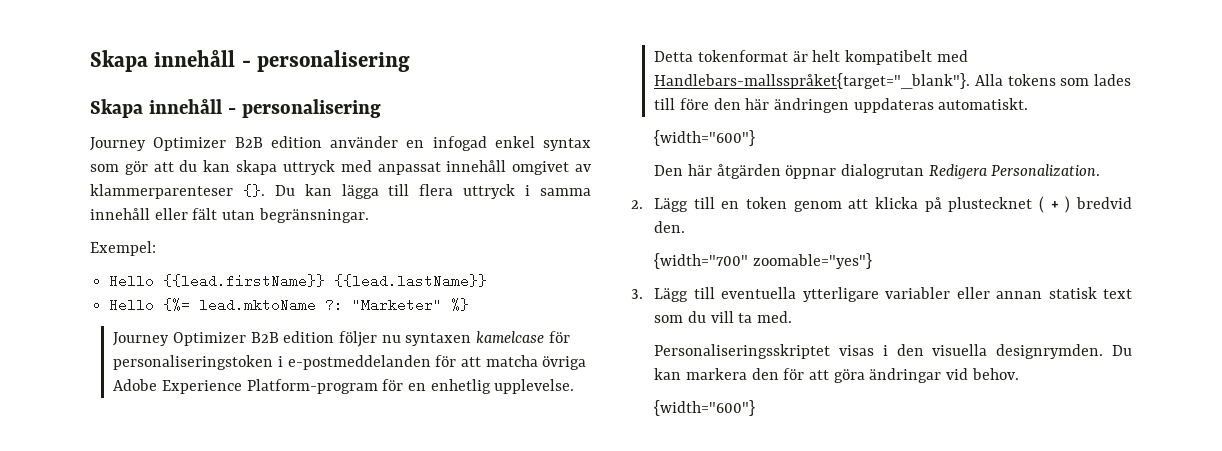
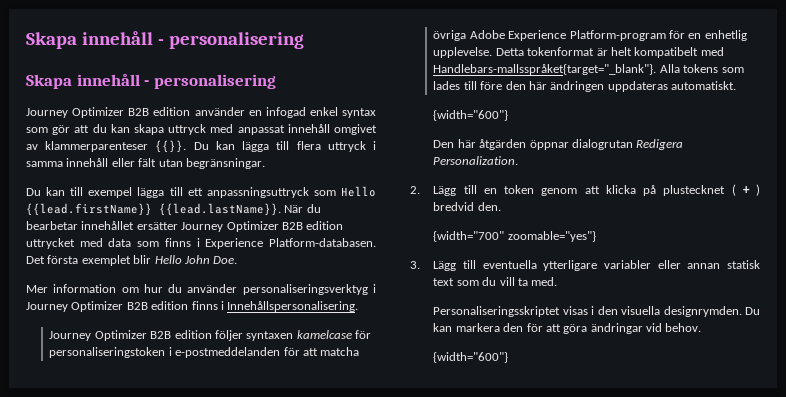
- Journey Optimizer B2B edition använder en infogad enkel syntax som gör att du kan skapa uttryck med anpassat innehåll omgivet av klammerparenteser {}.
+ Journey Optimizer B2B edition använder en infogad enkel syntax som gör att du kan skapa uttryck med anpassat innehåll omgivet av klammerparenteser {{}}.
- Exempel:
- Hello {{lead.firstName}} {{lead.lastName}}
- Hello {%= lead.mktoName ?: "Marketer" %}
+ Du kan till exempel lägga till ett anpassningsuttryck som Hello {{lead.firstName}} {{lead.lastName}}. När du bearbetar innehållet ersätter Journey Optimizer B2B edition uttrycket med data som finns i Experience Platform-databasen. Det första exemplet blir Hello John Doe.
+ Mer information om hur du använder personaliseringsverktyg i Journey Optimizer B2B edition finns i Innehållspersonalisering.
- Journey Optimizer B2B edition följer nu syntaxen kamelcase för personaliseringstoken i e-postmeddelanden för att matcha övriga Adobe Experience Platform-program för en enhetlig upplevelse.
+ Journey Optimizer B2B edition följer syntaxen kamelcase för personaliseringstoken i e-postmeddelanden för att matcha övriga Adobe Experience Platform-program för en enhetlig upplevelse.

